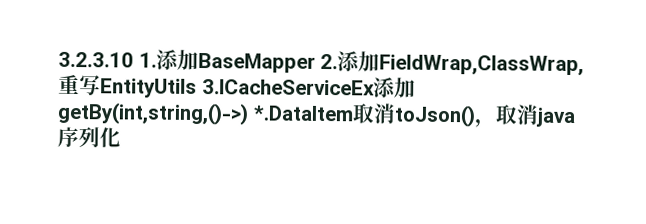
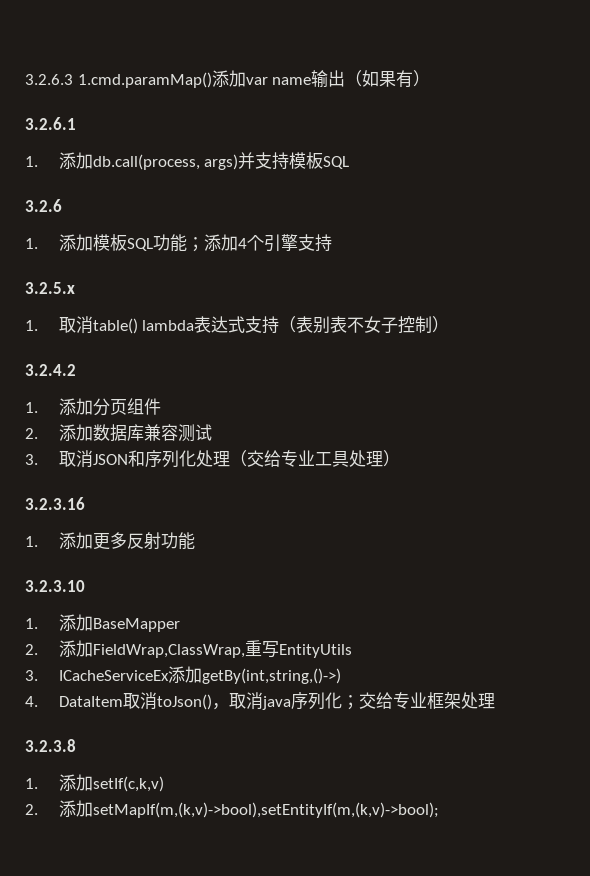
+ 3.2.6.3 1.cmd.paramMap()添加var name输出（如果有）
+ 3.2.6.1
+ 1.添加db.call(process, args)并支持模板SQL
+ 3.2.6
+ 1.添加模板SQL功能；添加4个引擎支持
+ 3.2.5.x
+ 1.取消table() lambda表达式支持（表别表不女子控制）
+ 3.2.4.2
+ 1.添加分页组件
+ 2.添加数据库兼容测试
+ 3.取消JSON和序列化处理（交给专业工具处理）
+ 3.2.3.16
+ 1.添加更多反射功能
- 3.2.3.10 1.添加BaseMapper 2.添加FieldWrap,ClassWrap,重写EntityUtils 3.ICacheServiceEx添加getBy(int,string,()->) *.DataItem取消toJson()，取消java序列化
+ 3.2.3.10
+ 1.添加BaseMapper
+ 2.添加FieldWrap,ClassWrap,重写EntityUtils
+ 3. ICacheServiceEx添加getBy(int,string,()->)
+ 4. DataItem取消toJson()，取消java序列化；交给专业框架处理
+ 3.2.3.8
+ 1.添加setIf(c,k,v)
+ 2.添加setMapIf(m,(k,v)->bool),setEntityIf(m,(k,v)->bool);

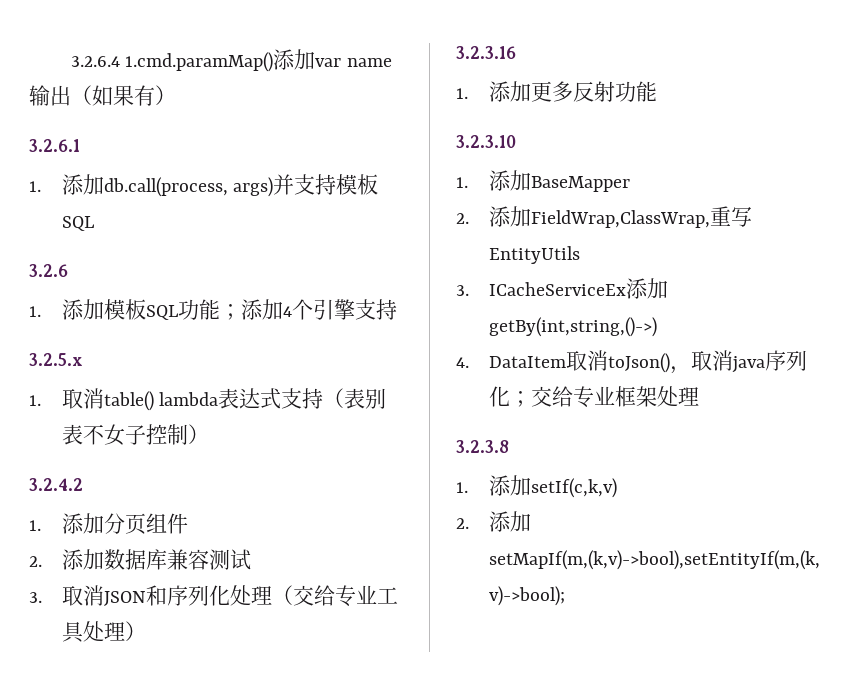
- 3.2.6.3 1.cmd.paramMap()添加var name输出（如果有）
+ 3.2.6.4 1.cmd.paramMap()添加var name输出（如果有）

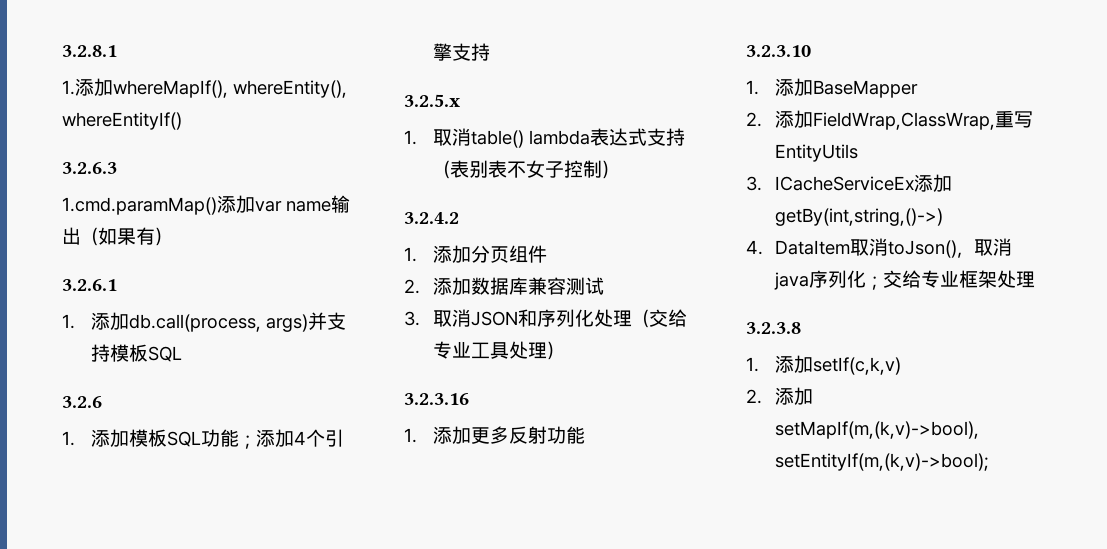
- 3.2.6.4 1.cmd.paramMap()添加var name输出（如果有）
+ 3.2.8.1
+ 1.添加whereMapIf(), whereEntity(), whereEntityIf()
+ 3.2.6.3
+ 1.cmd.paramMap()添加var name输出（如果有）

